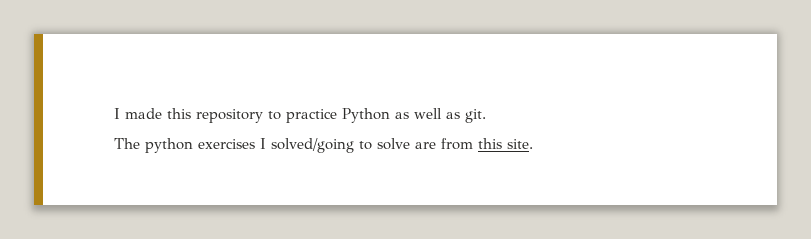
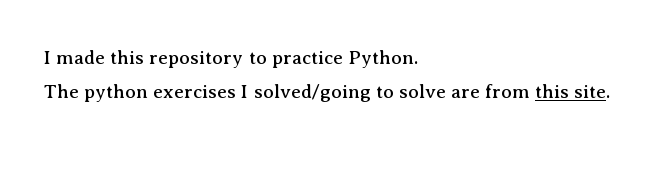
- I made this repository to practice Python as well as git.
+ I made this repository to practice Python.

